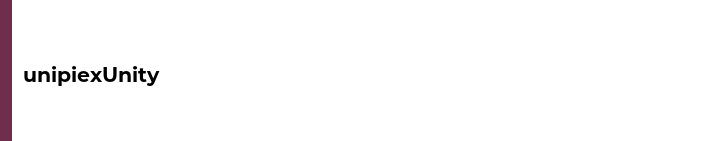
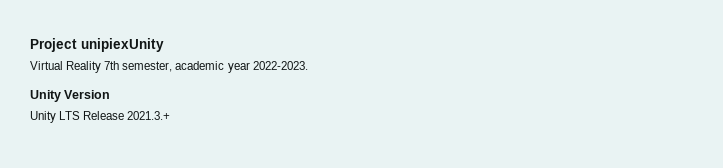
- unipiexUnity
+ Project unipiexUnity
+ Virtual Reality 7th semester, academic year 2022-2023.
+ Unity Version
+ Unity LTS Release 2021.3.+

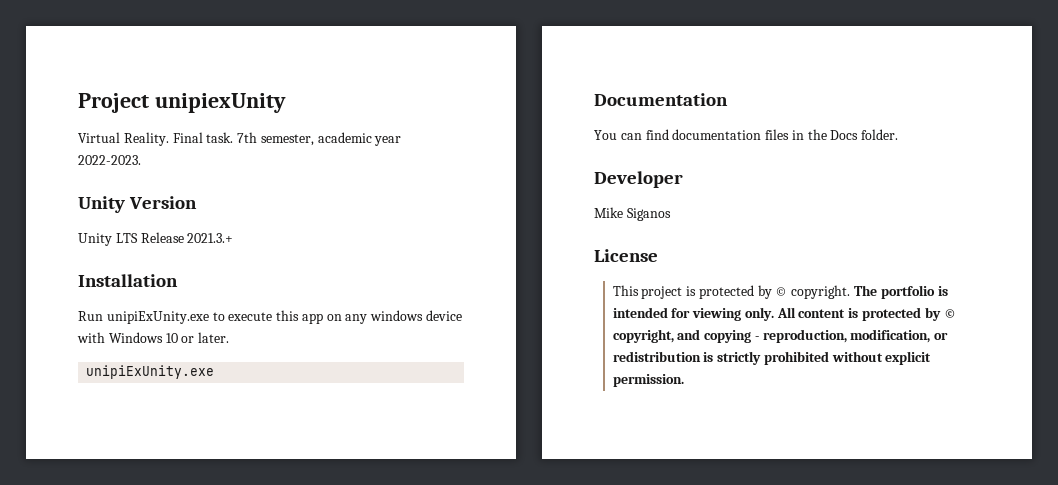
- Virtual Reality 7th semester, academic year 2022-2023.
+ Virtual Reality. Final task. 7th semester, academic year 2022-2023.
+ Installation
+ Run unipiExUnity.exe to execute this app on any windows device with Windows 10 or later.
+ unipiExUnity.exe
+ Documentation
+ You can find documentation files in the Docs folder.
+ Developer
+ Mike Siganos
+ License
+ This project is protected by © copyright. The portfolio is intended for viewing only. All content is protected by © copyright, and copying - reproduction, modification, or redistribution is strictly prohibited without explicit permission.

